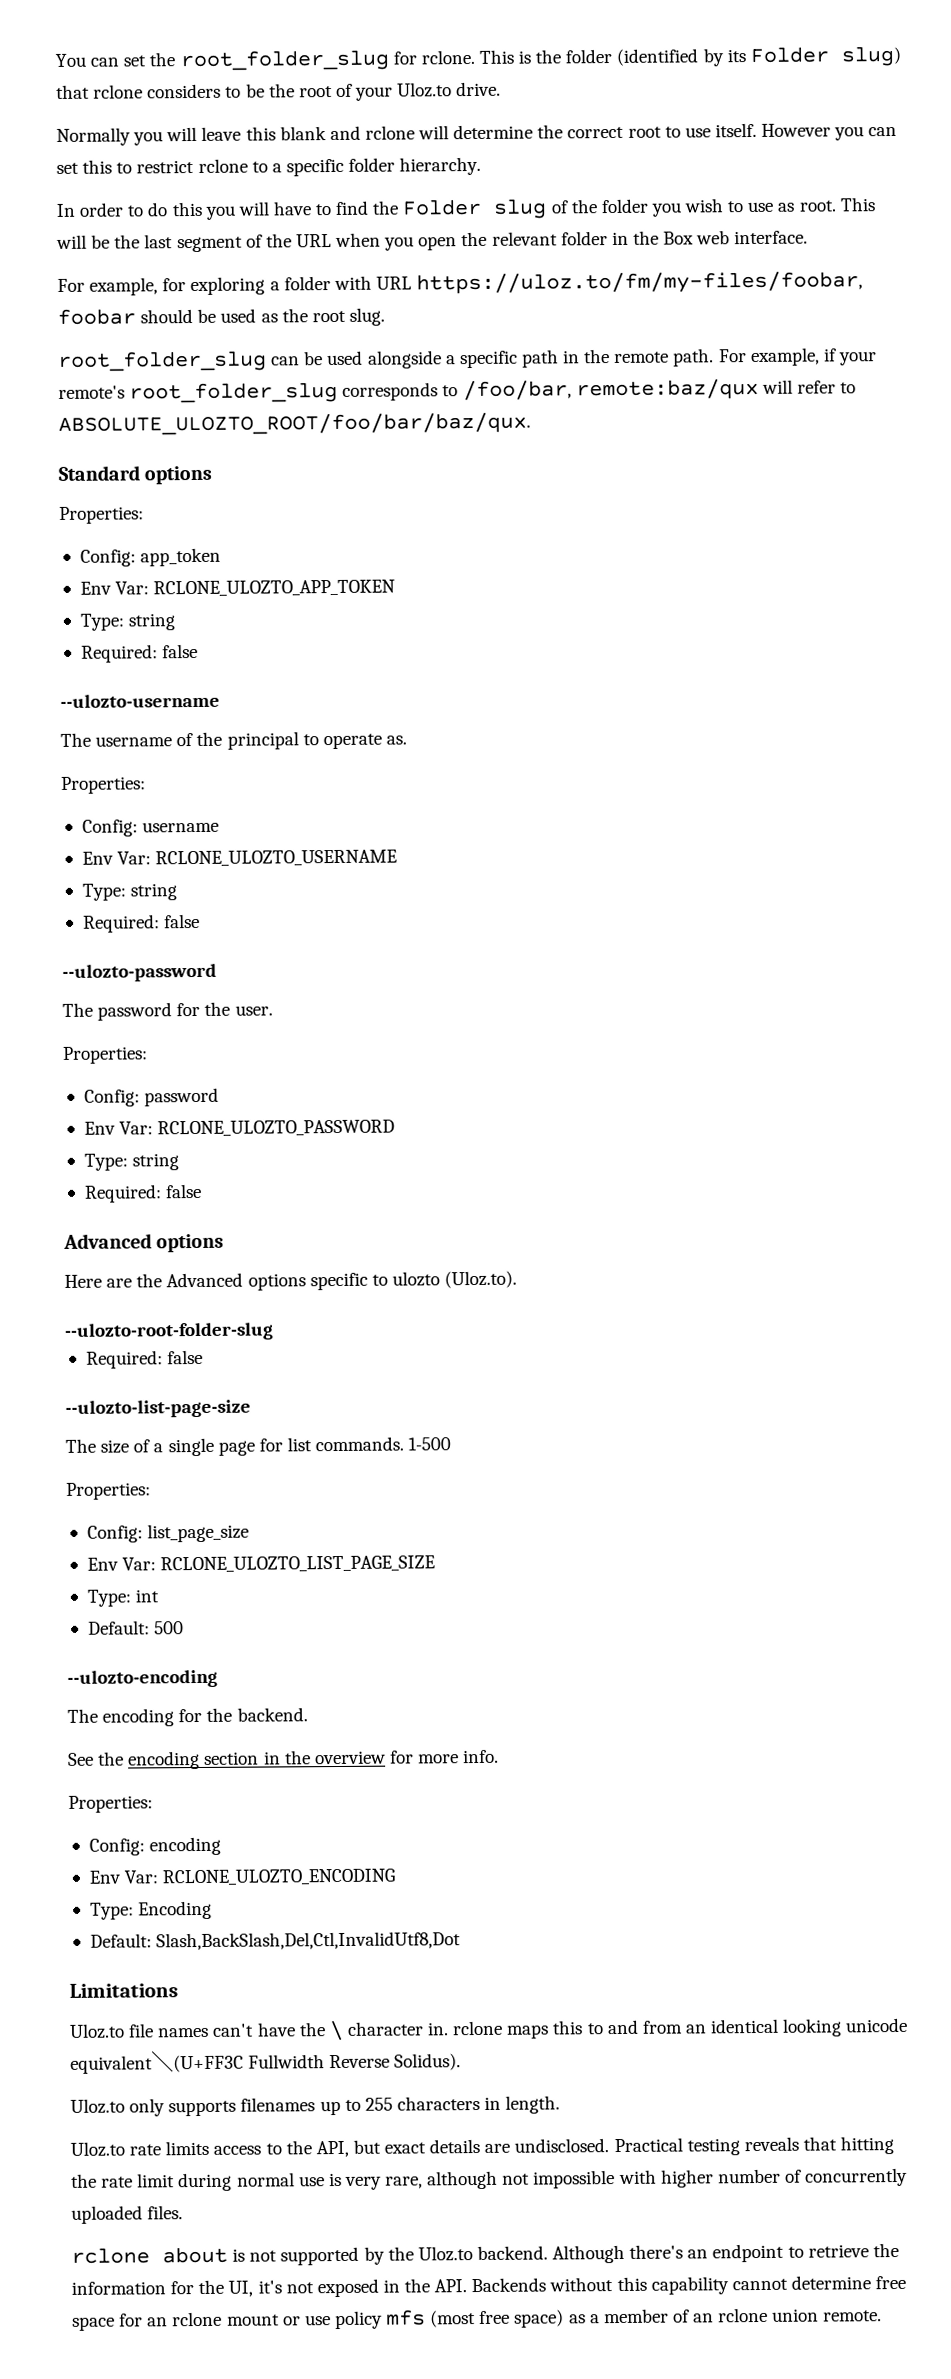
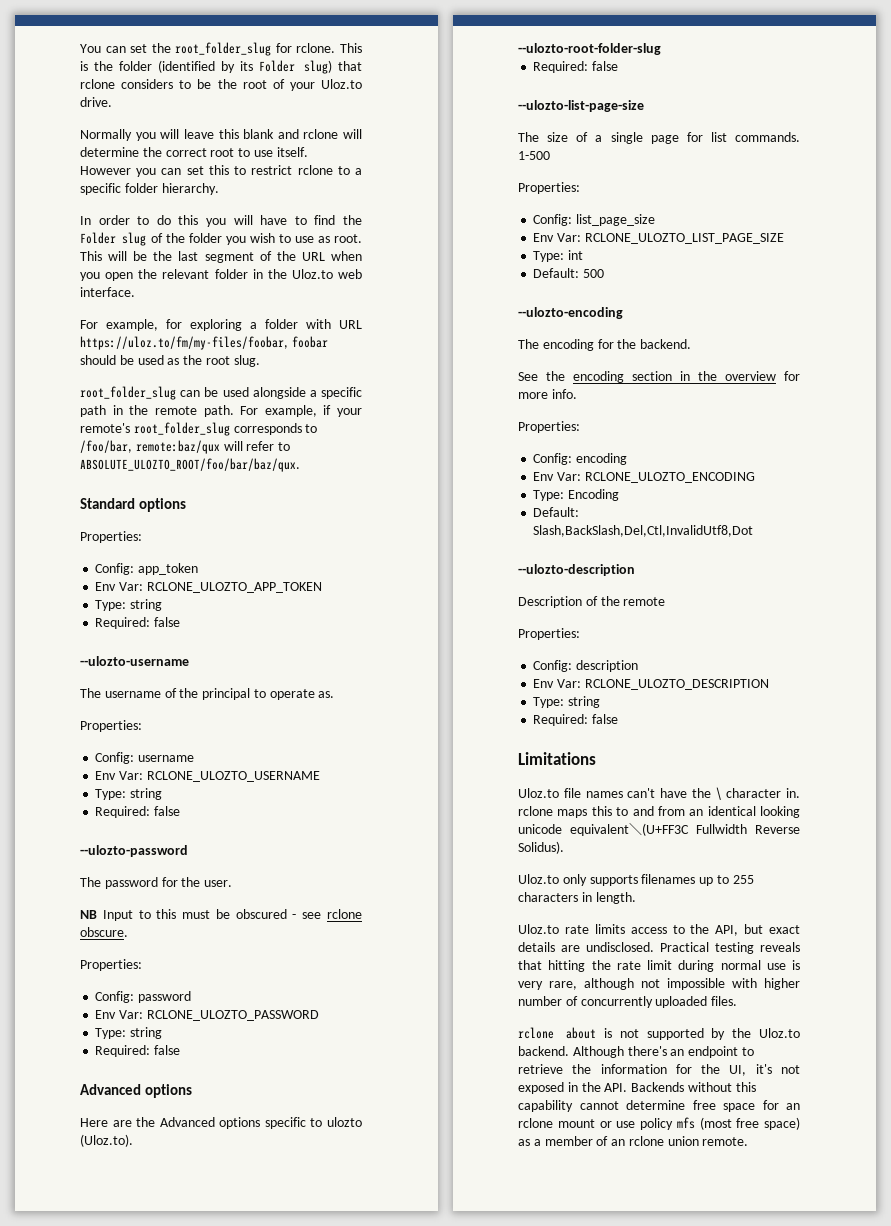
- This will be the last segment of the URL when you open the relevant folder in the Box web interface.
+ This will be the last segment of the URL when you open the relevant folder in the Uloz.to web interface.
+ NB Input to this must be obscured - see rclone obscure.
+ --ulozto-description
+ Description of the remote
+ Properties:
+ Config: description
+ Env Var: RCLONE_ULOZTO_DESCRIPTION
+ Type: string
+ Required: false

